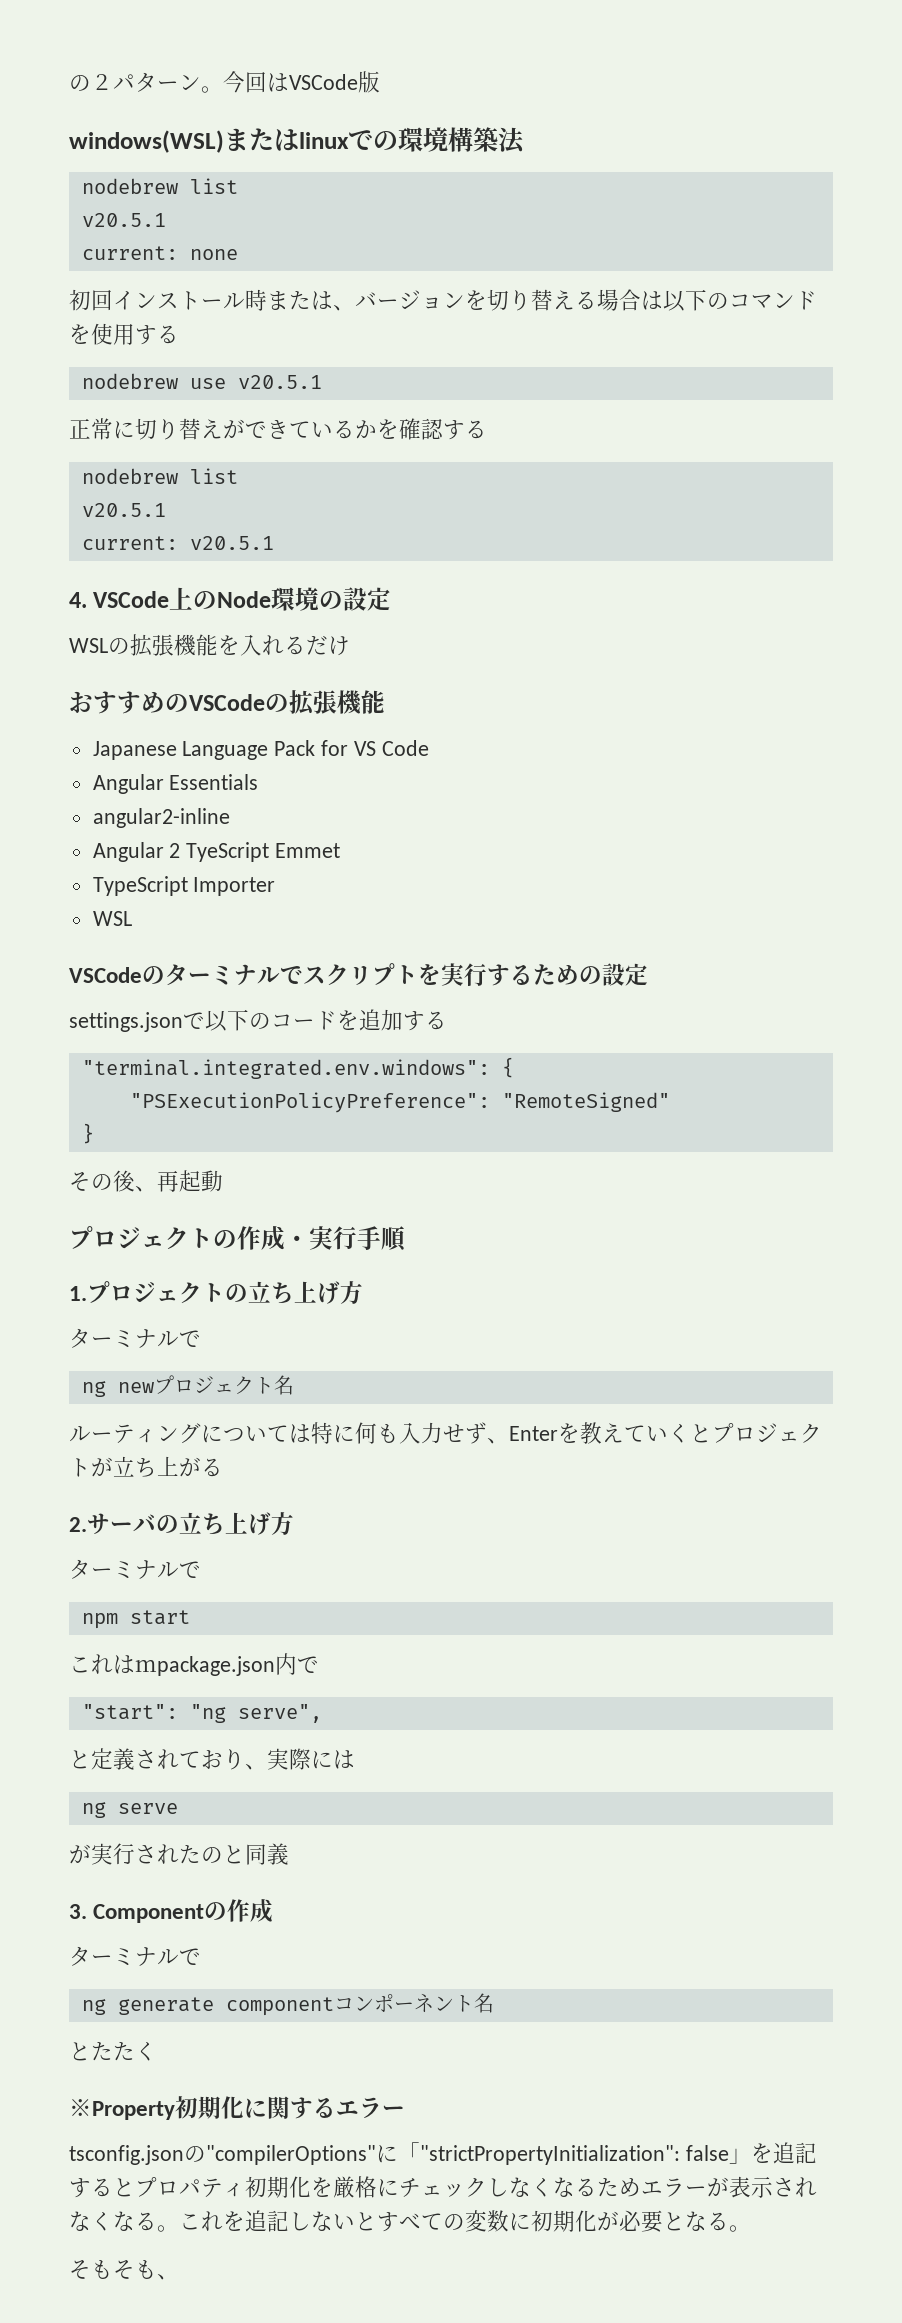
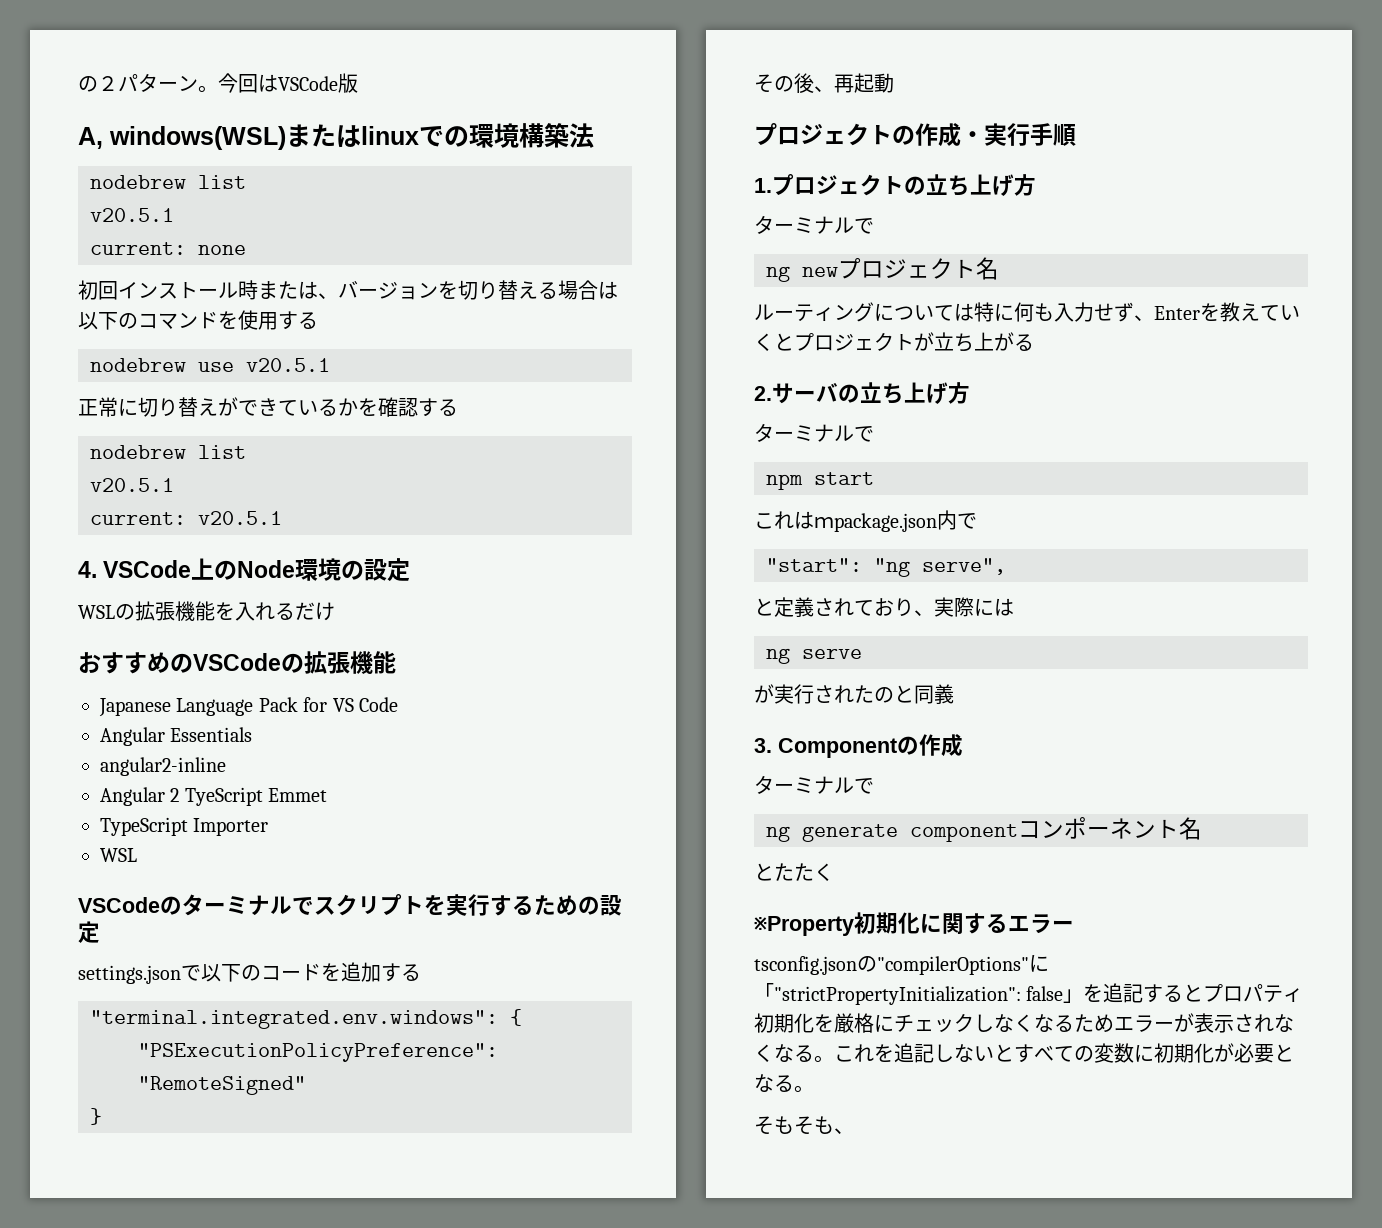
- windows(WSL)またはlinuxでの環境構築法
+ A, windows(WSL)またはlinuxでの環境構築法

